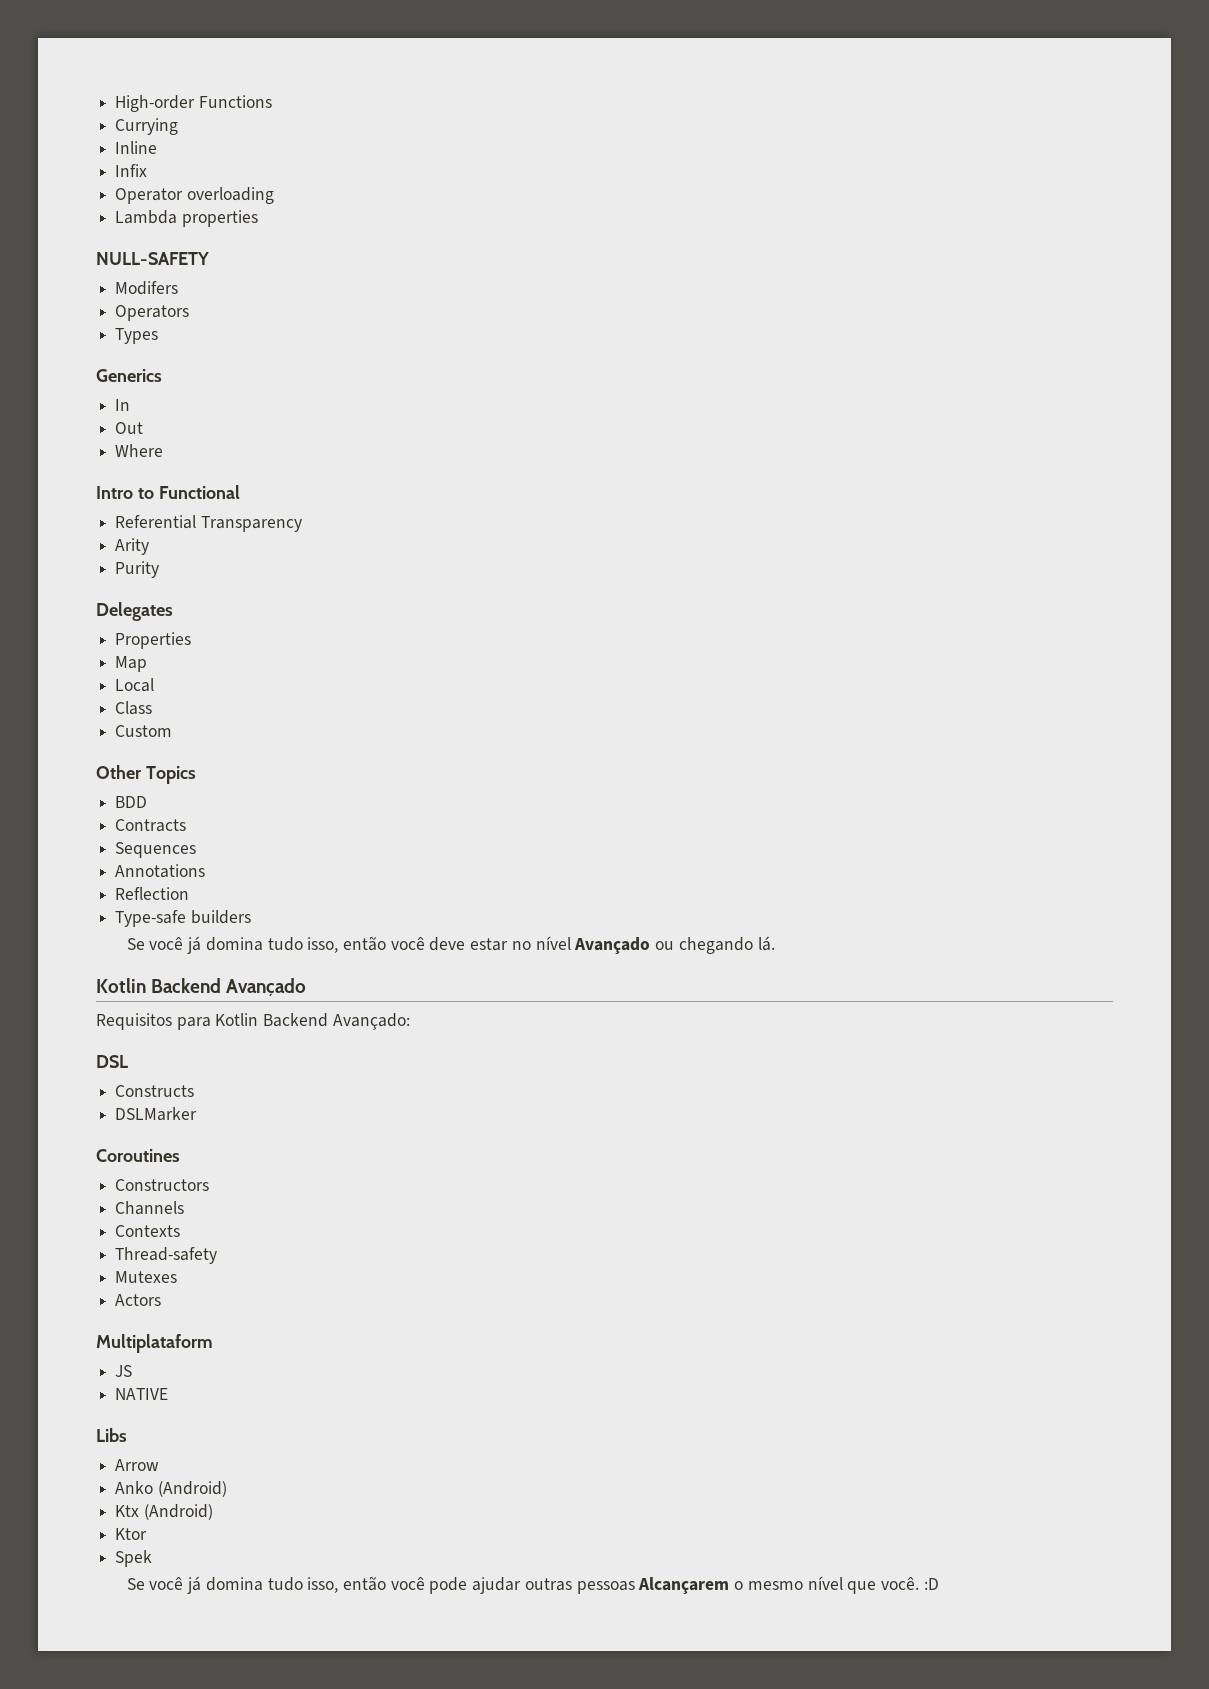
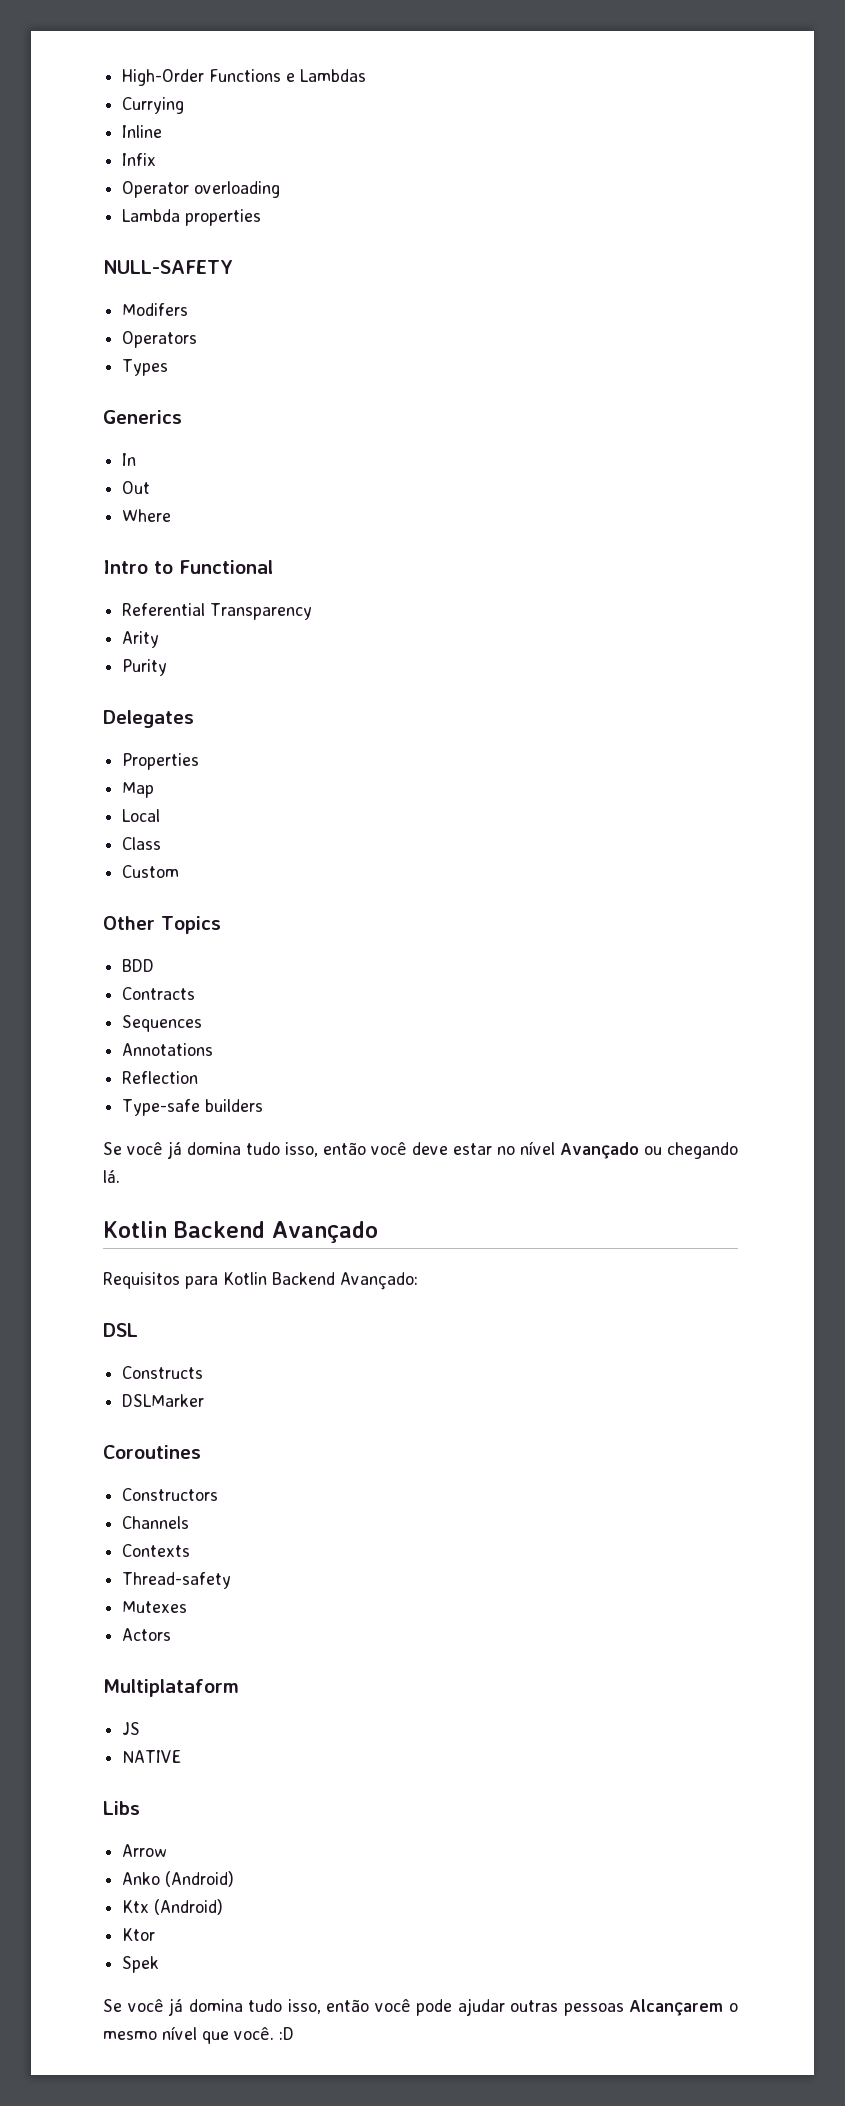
- High-order Functions
+ High-Order Functions e Lambdas

